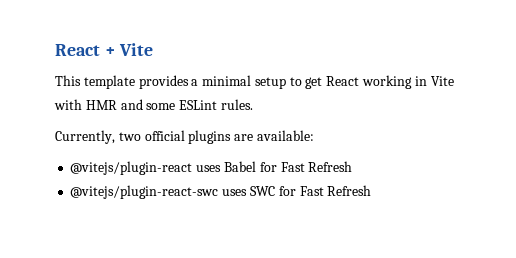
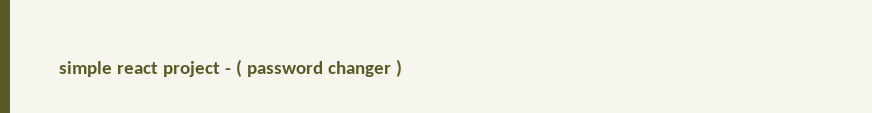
- React + Vite
- This template provides a minimal setup to get React working in Vite with HMR and some ESLint rules.
- Currently, two official plugins are available:
- @vitejs/plugin-react uses Babel for Fast Refresh
- @vitejs/plugin-react-swc uses SWC for Fast Refresh
+ simple react project - ( password changer )

